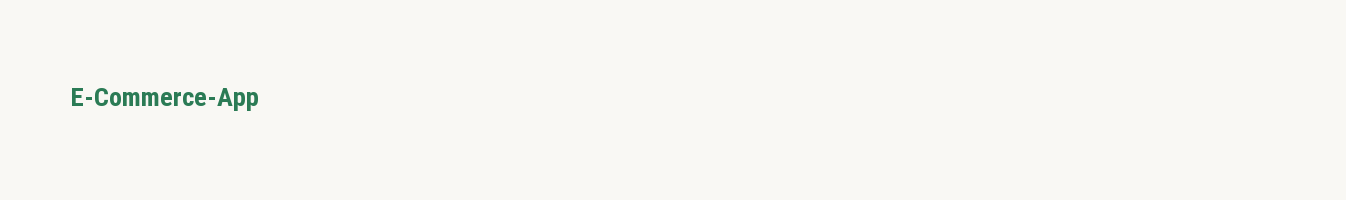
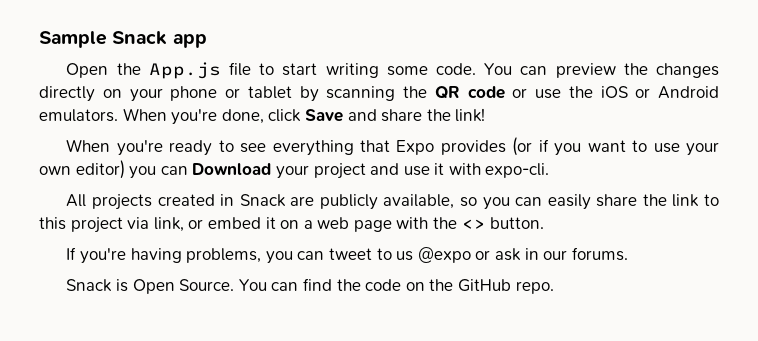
- E-Commerce-App
+ Sample Snack app
+ Open the App.js file to start writing some code. You can preview the changes directly on your phone or tablet by scanning the QR code or use the iOS or Android emulators. When you're done, click Save and share the link!
+ When you're ready to see everything that Expo provides (or if you want to use your own editor) you can Download your project and use it with expo-cli.
+ All projects created in Snack are publicly available, so you can easily share the link to this project via link, or embed it on a web page with the <> button.
+ If you're having problems, you can tweet to us @expo or ask in our forums.
+ Snack is Open Source. You can find the code on the GitHub repo.

